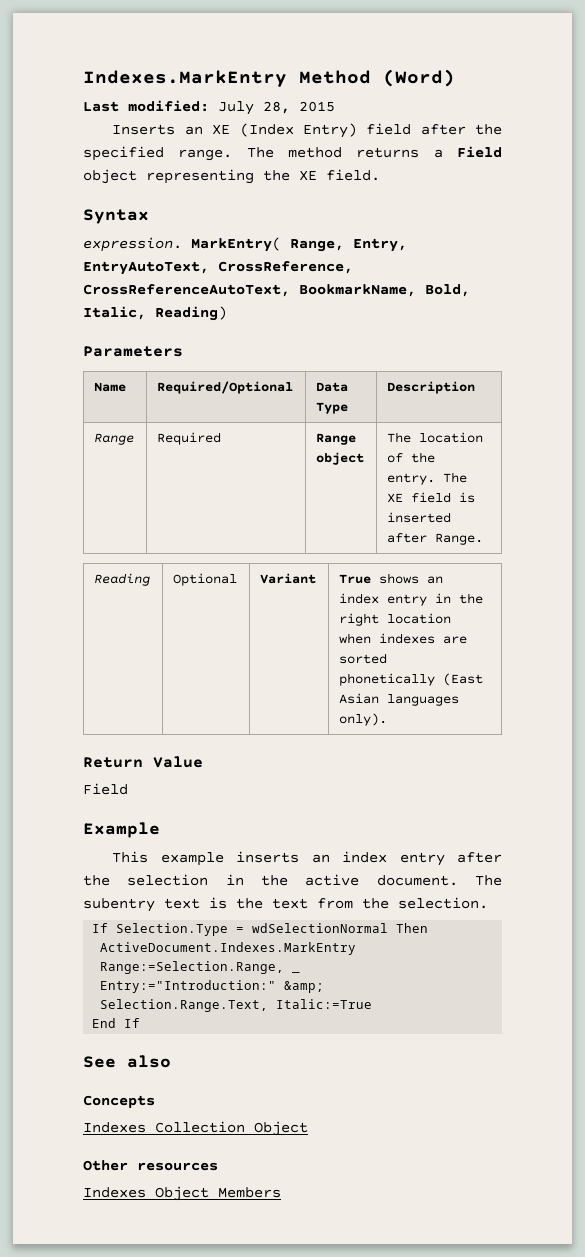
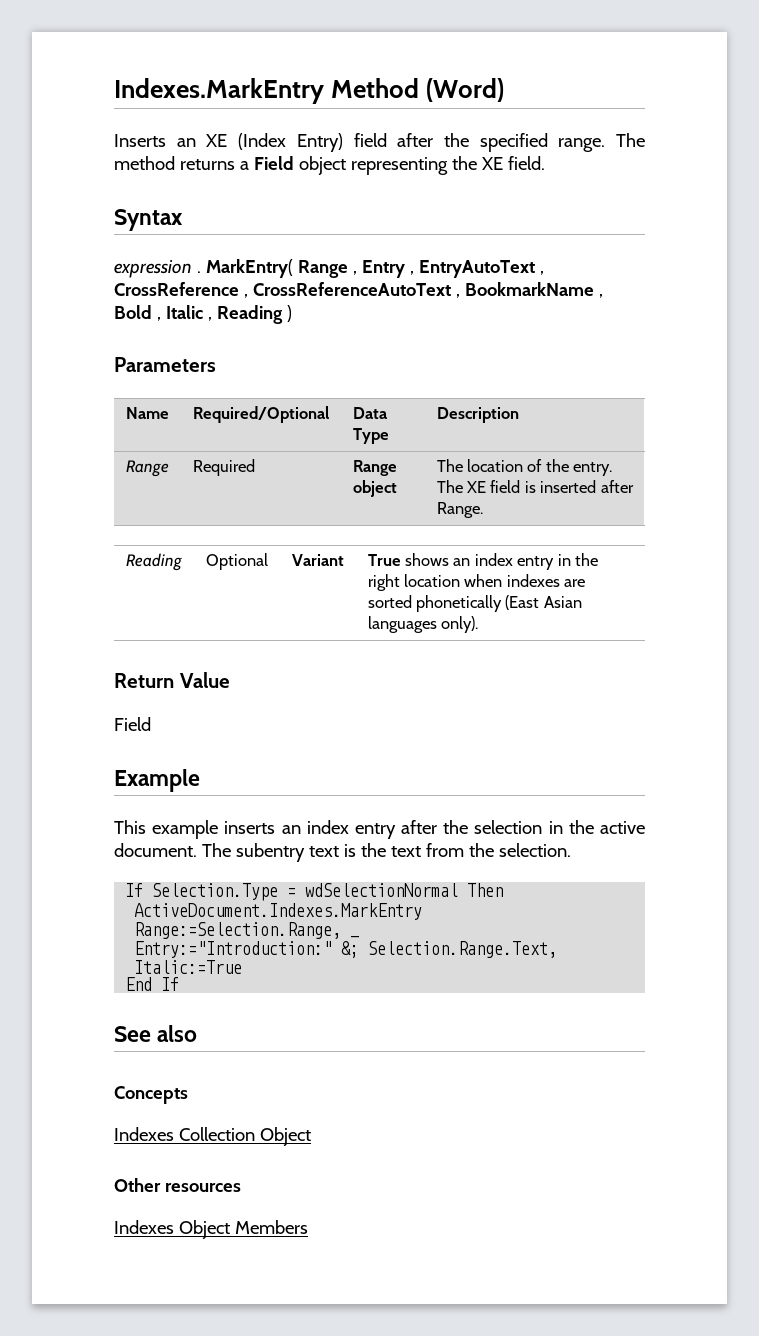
- Last modified: July 28, 2015
- expression. MarkEntry( Range, Entry, EntryAutoText, CrossReference, CrossReferenceAutoText, BookmarkName, Bold, Italic, Reading)
+ expression . MarkEntry( Range , Entry , EntryAutoText , CrossReference , CrossReferenceAutoText , BookmarkName , Bold , Italic , Reading )
- Entry:="Introduction:" &amp; Selection.Range.Text, Italic:=True
+ Entry:="Introduction:" &; Selection.Range.Text, Italic:=True

